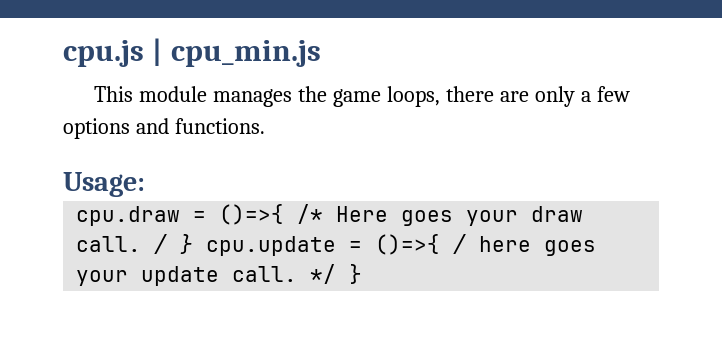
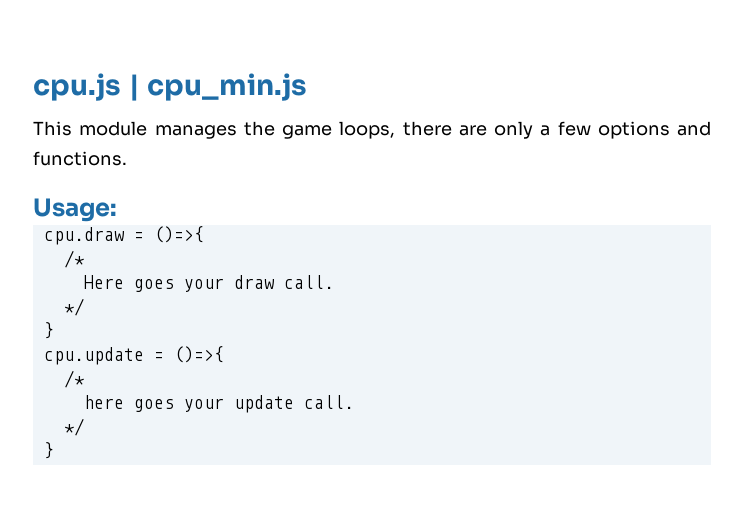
- cpu.draw = ()=>{ /* Here goes your draw call. / } cpu.update = ()=>{ / here goes your update call. */ }
+ cpu.draw = ()=>{
+ /*
+ Here goes your draw call.
+ */
+ }
+ cpu.update = ()=>{
+ /*
+ here goes your update call.
+ */
+ }

